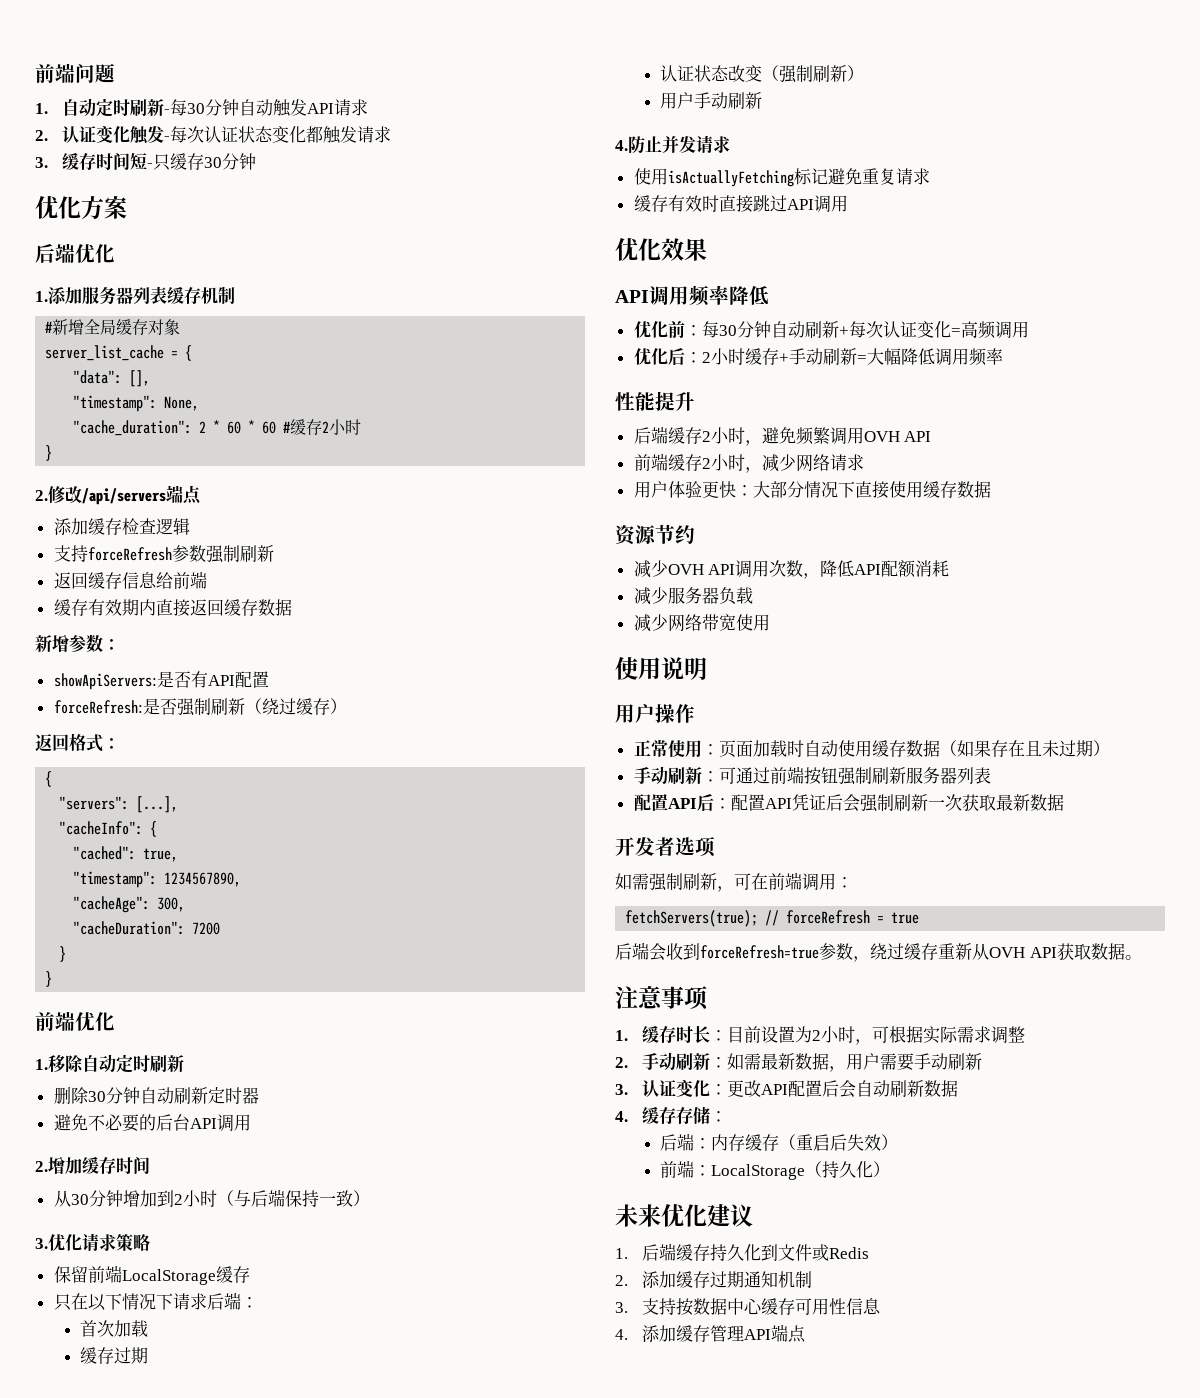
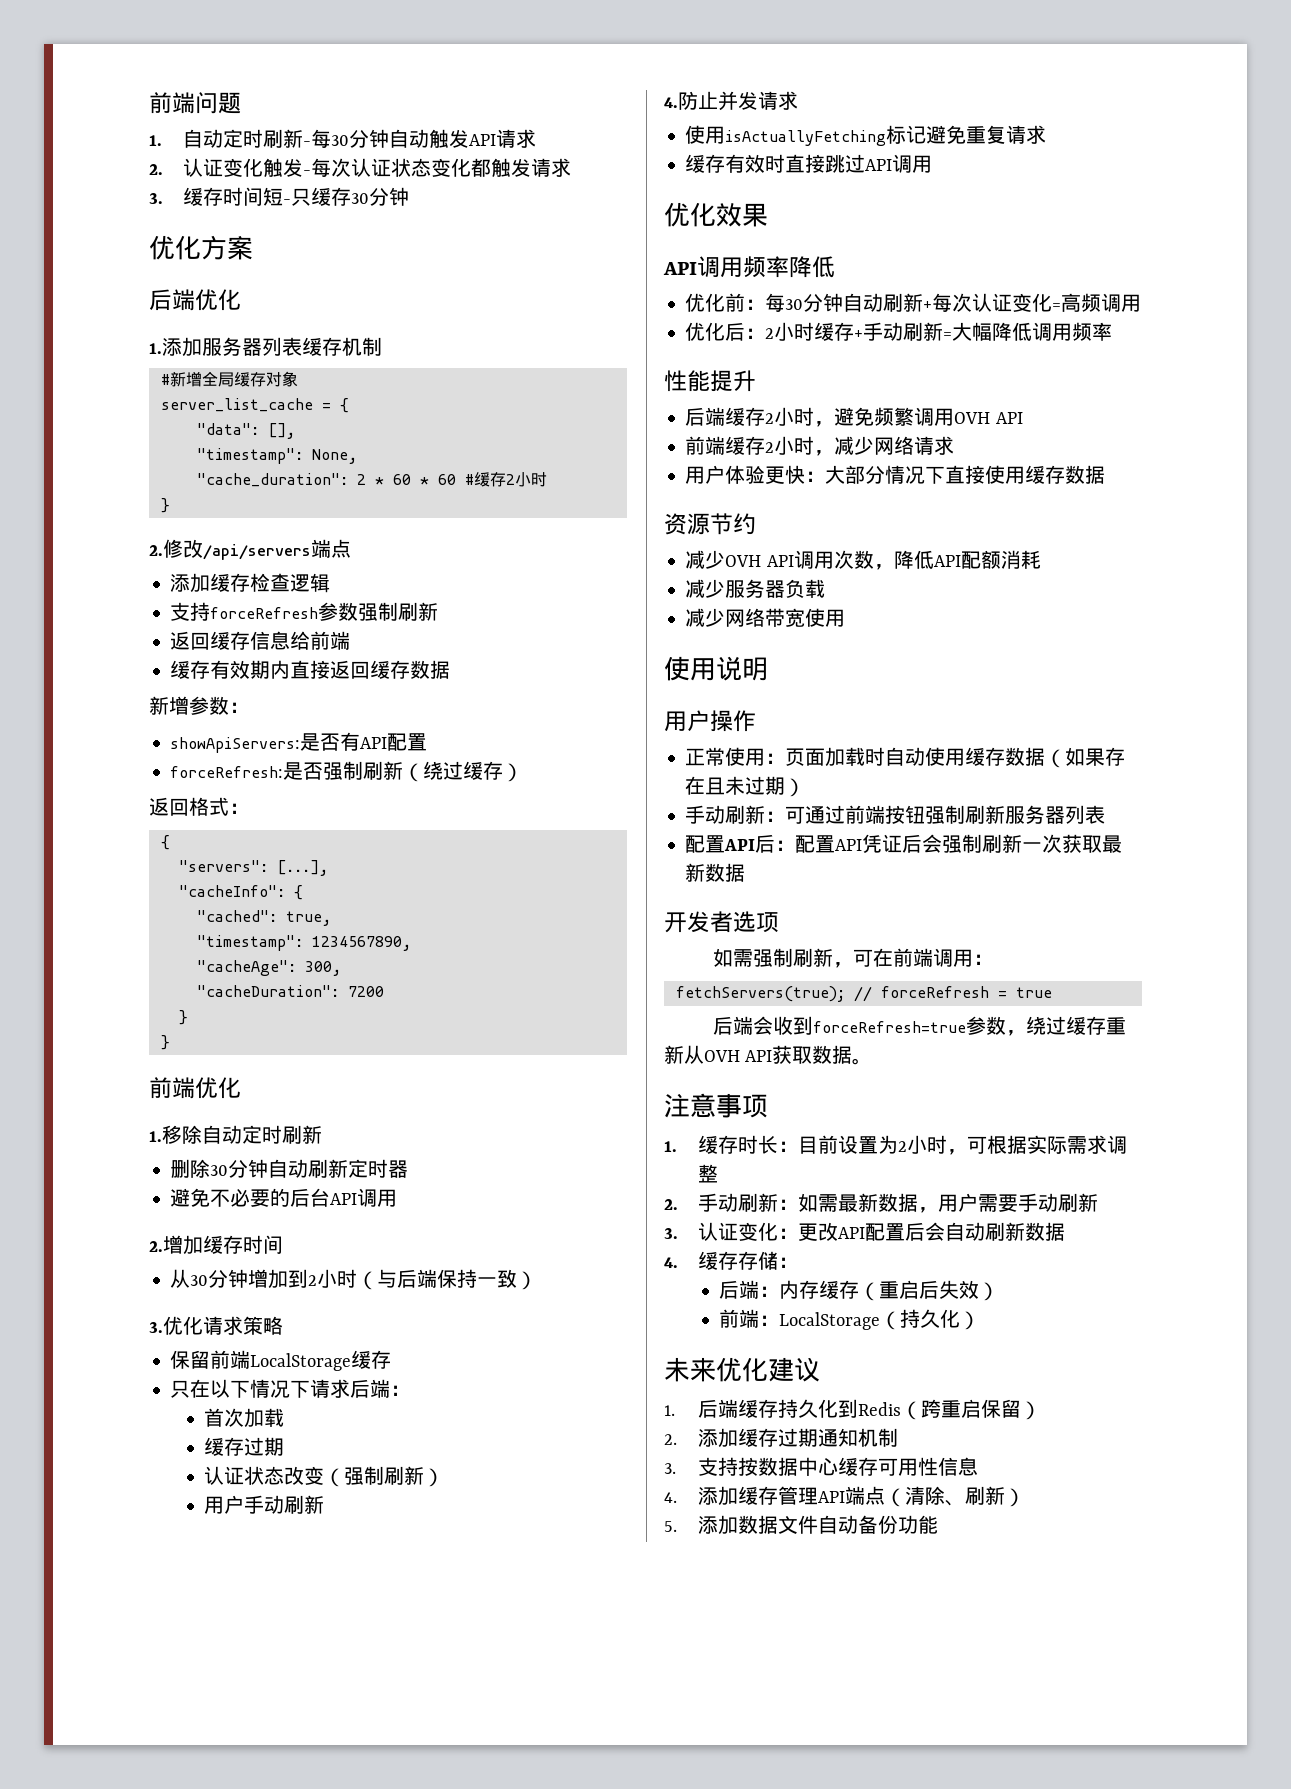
- 1.后端缓存持久化到文件或Redis
+ 1.后端缓存持久化到Redis（跨重启保留）
- 4.添加缓存管理API端点
+ 4.添加缓存管理API端点（清除、刷新）
+ 5.添加数据文件自动备份功能

